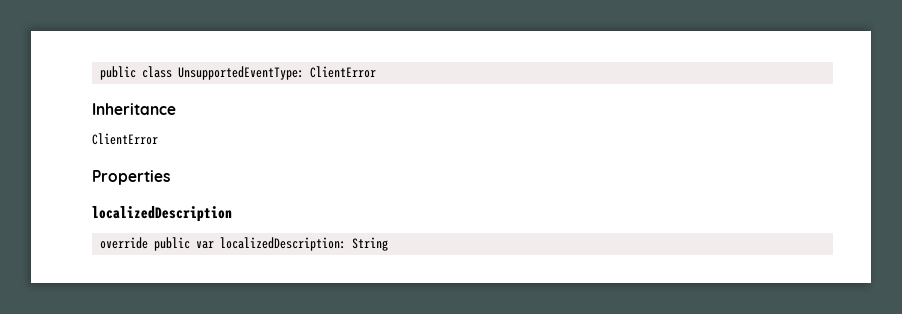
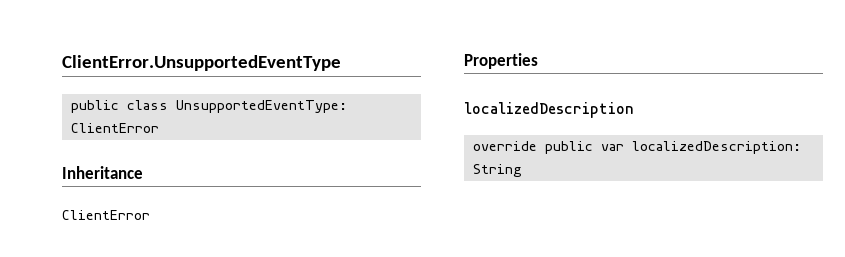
+ ClientError.UnsupportedEventType

